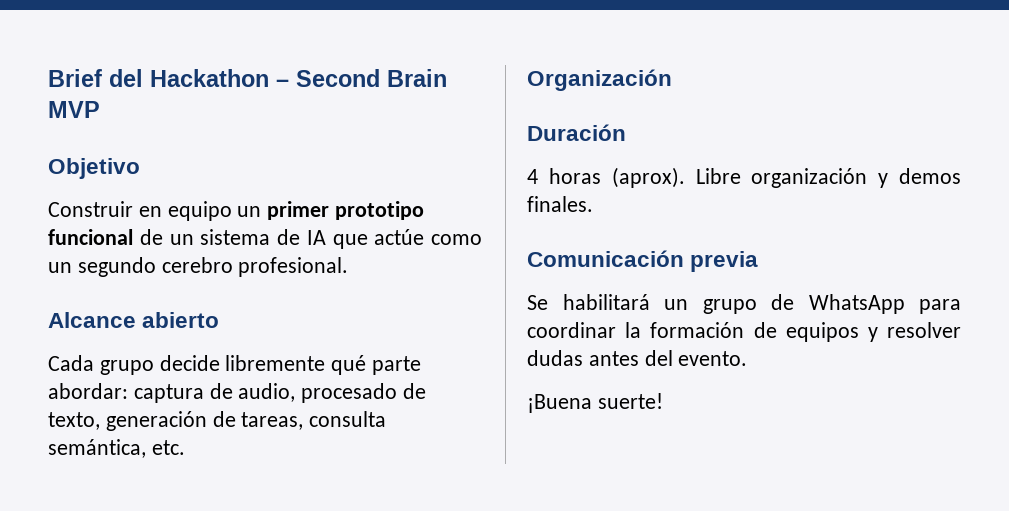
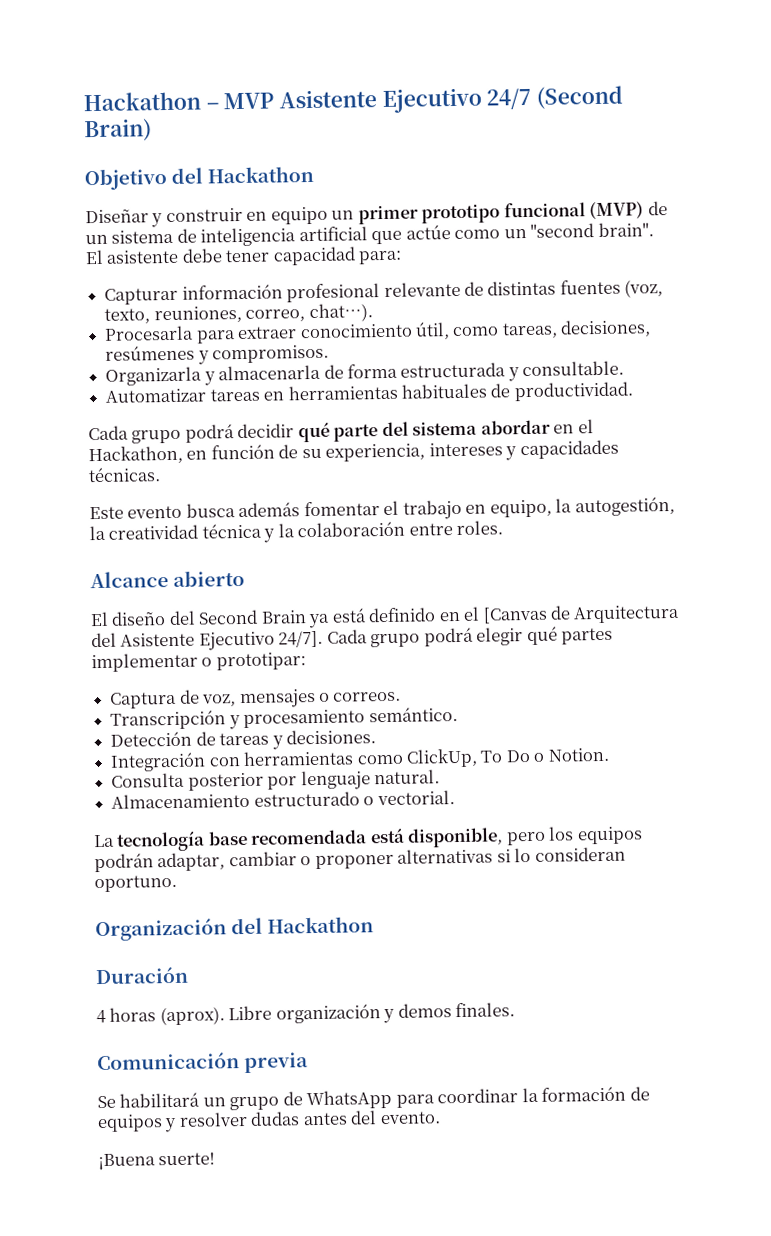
- Brief del Hackathon – Second Brain MVP
- Objetivo
- Construir en equipo un primer prototipo funcional de un sistema de IA que actúe como un segundo cerebro profesional.
+ Hackathon – MVP Asistente Ejecutivo 24/7 (Second Brain)
+ Objetivo del Hackathon
+ Diseñar y construir en equipo un primer prototipo funcional (MVP) de un sistema de inteligencia artificial que actúe como un "second brain". El asistente debe tener capacidad para:
+ Capturar información profesional relevante de distintas fuentes (voz, texto, reuniones, correo, chat…).
+ Procesarla para extraer conocimiento útil, como tareas, decisiones, resúmenes y compromisos.
+ Organizarla y almacenarla de forma estructurada y consultable.
+ Automatizar tareas en herramientas habituales de productividad.
+ Cada grupo podrá decidir qué parte del sistema abordar en el Hackathon, en función de su experiencia, intereses y capacidades técnicas.
+ Este evento busca además fomentar el trabajo en equipo, la autogestión, la creatividad técnica y la colaboración entre roles.
  Alcance abierto
- Cada grupo decide libremente qué parte abordar: captura de audio, procesado de texto, generación de tareas, consulta semántica, etc.
+ El diseño del Second Brain ya está definido en el [Canvas de Arquitectura del Asistente Ejecutivo 24/7]. Cada grupo podrá elegir qué partes implementar o prototipar:
+ Captura de voz, mensajes o correos.
+ Transcripción y procesamiento semántico.
+ Detección de tareas y decisiones.
+ Integración con herramientas como ClickUp, To Do o Notion.
+ Consulta posterior por lenguaje natural.
+ Almacenamiento estructurado o vectorial.
+ La tecnología base recomendada está disponible, pero los equipos podrán adaptar, cambiar o proponer alternativas si lo consideran oportuno.
- Organización
+ Organización del Hackathon

